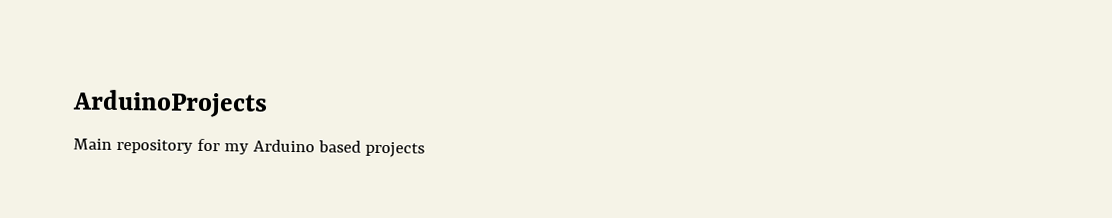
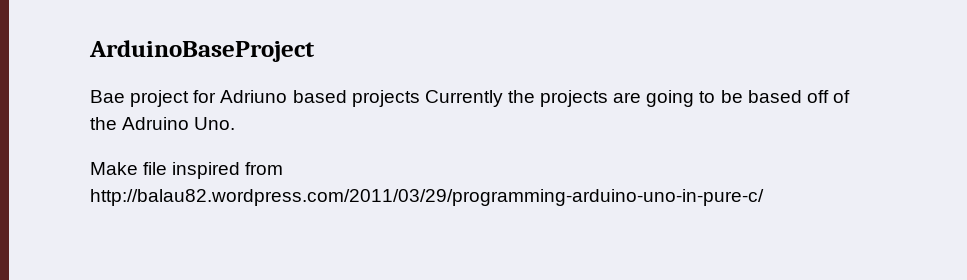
- ArduinoProjects
- Main repository for my Arduino based projects
+ ArduinoBaseProject
+ Bae project for Adriuno based projects Currently the projects are going to be based off of the Adruino Uno.
+ Make file inspired from http://balau82.wordpress.com/2011/03/29/programming-arduino-uno-in-pure-c/

